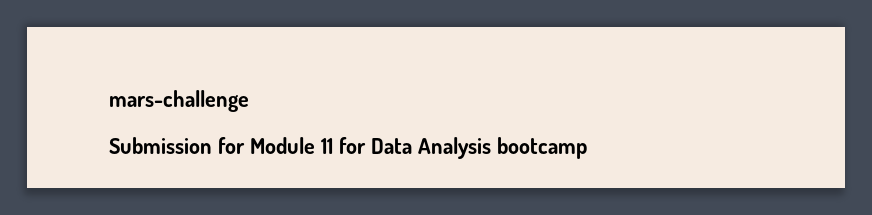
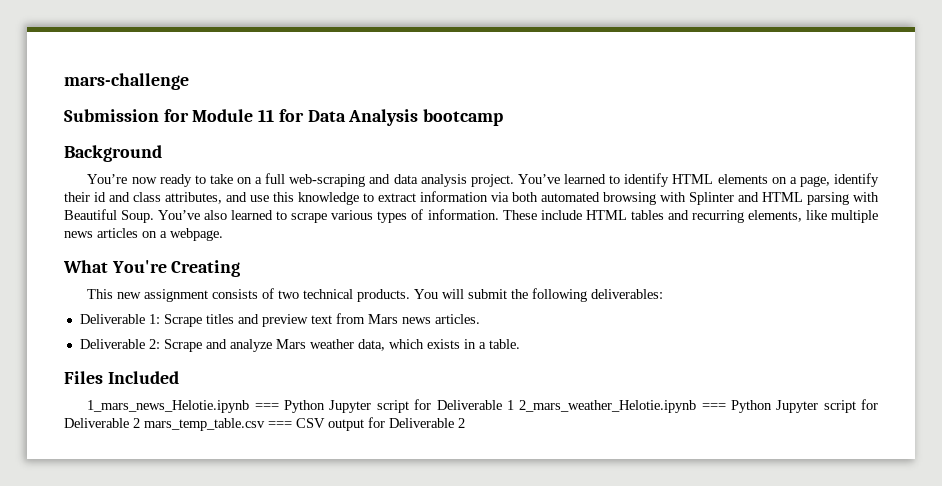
+ Background
+ You’re now ready to take on a full web-scraping and data analysis project. You’ve learned to identify HTML elements on a page, identify their id and class attributes, and use this knowledge to extract information via both automated browsing with Splinter and HTML parsing with Beautiful Soup. You’ve also learned to scrape various types of information. These include HTML tables and recurring elements, like multiple news articles on a webpage.
+ What You're Creating
+ This new assignment consists of two technical products. You will submit the following deliverables:
+ Deliverable 1: Scrape titles and preview text from Mars news articles.
+ Deliverable 2: Scrape and analyze Mars weather data, which exists in a table.
+ Files Included
+ 1_mars_news_Helotie.ipynb === Python Jupyter script for Deliverable 1 2_mars_weather_Helotie.ipynb === Python Jupyter script for Deliverable 2 mars_temp_table.csv === CSV output for Deliverable 2

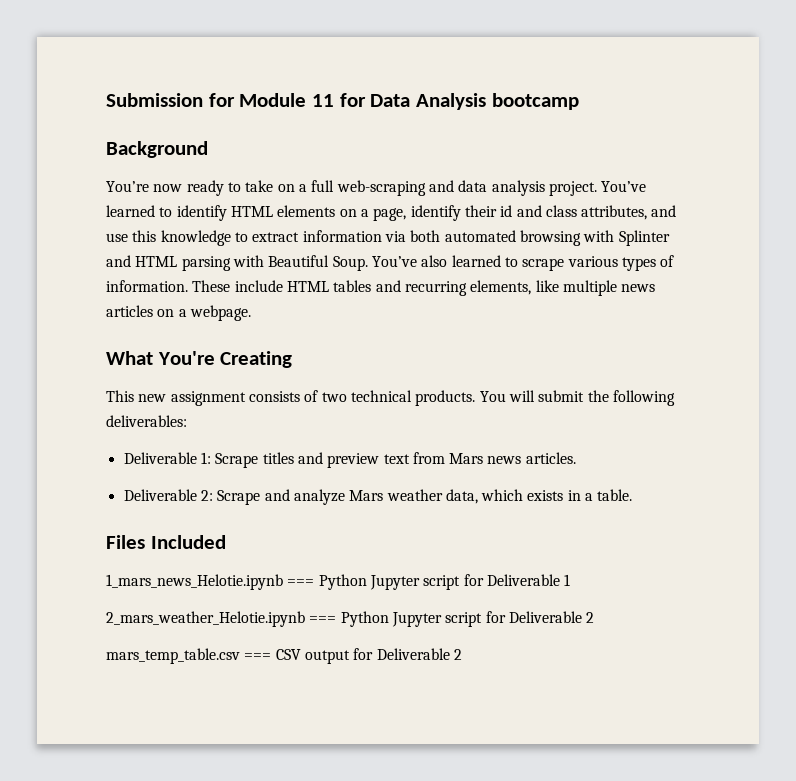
- mars-challenge
- 1_mars_news_Helotie.ipynb === Python Jupyter script for Deliverable 1 2_mars_weather_Helotie.ipynb === Python Jupyter script for Deliverable 2 mars_temp_table.csv === CSV output for Deliverable 2
+ 1_mars_news_Helotie.ipynb === Python Jupyter script for Deliverable 1
+ 2_mars_weather_Helotie.ipynb === Python Jupyter script for Deliverable 2
+ mars_temp_table.csv === CSV output for Deliverable 2

